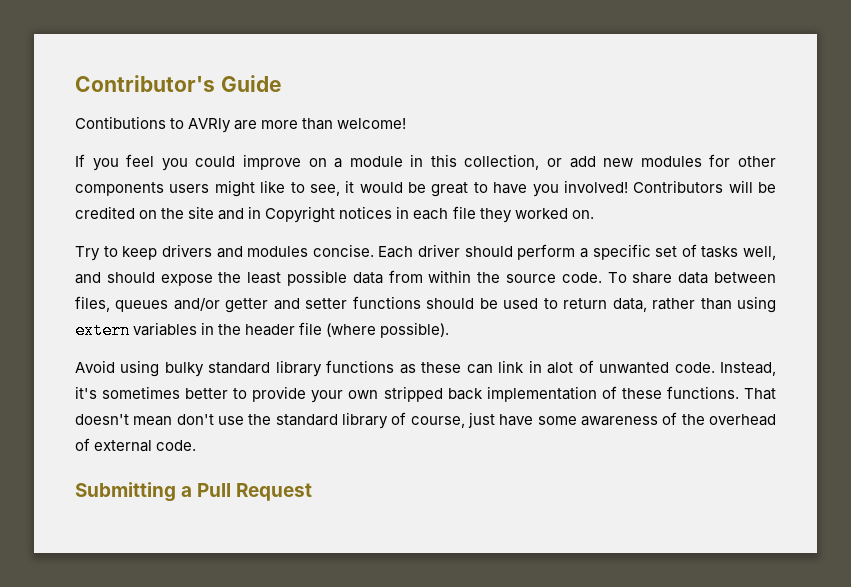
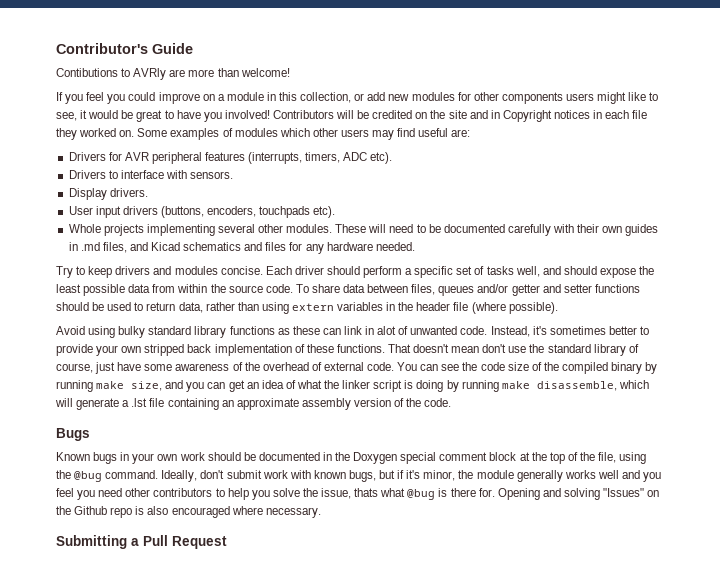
+ Some examples of modules which other users may find useful are:
+ Drivers for AVR peripheral features (interrupts, timers, ADC etc).
+ Drivers to interface with sensors.
+ Display drivers.
+ User input drivers (buttons, encoders, touchpads etc).
+ Whole projects implementing several other modules. These will need to be documented carefully with their own guides in .md files, and Kicad schematics and files for any hardware needed.
+ You can see the code size of the compiled binary by running make size, and you can get an idea of what the linker script is doing by running make disassemble, which will generate a .lst file containing an approximate assembly version of the code.
+ Bugs
+ Known bugs in your own work should be documented in the Doxygen special comment block at the top of the file, using the @bug command. Ideally, don't submit work with known bugs, but if it's minor, the module generally works well and you feel you need other contributors to help you solve the issue, thats what @bug is there for. Opening and solving "Issues" on the Github repo is also encouraged where necessary.

